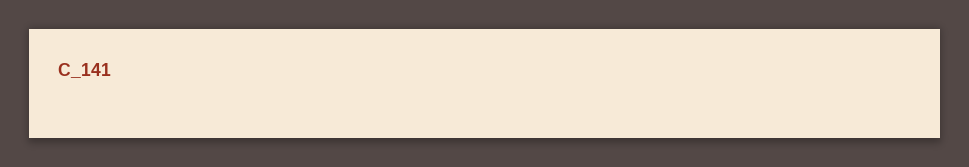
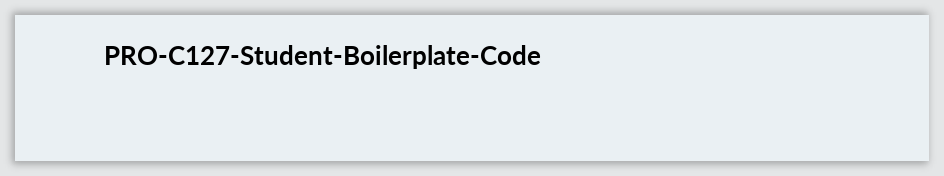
- C_141
+ PRO-C127-Student-Boilerplate-Code

